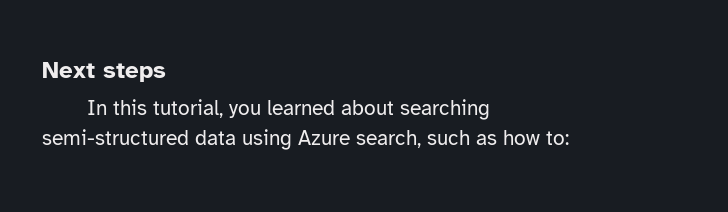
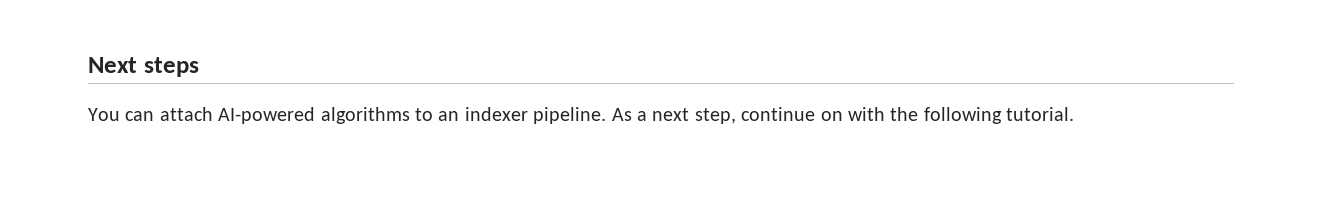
- In this tutorial, you learned about searching semi-structured data using Azure search, such as how to:
+ You can attach AI-powered algorithms to an indexer pipeline. As a next step, continue on with the following tutorial.

